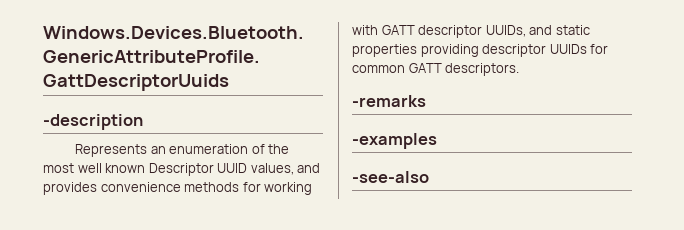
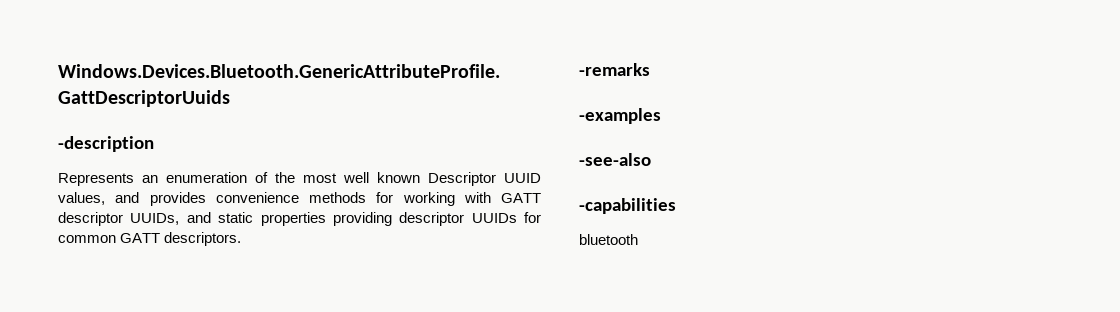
+ -capabilities
+ bluetooth

